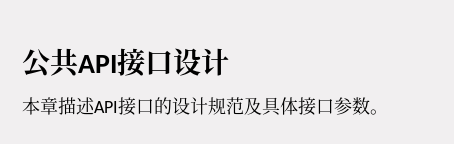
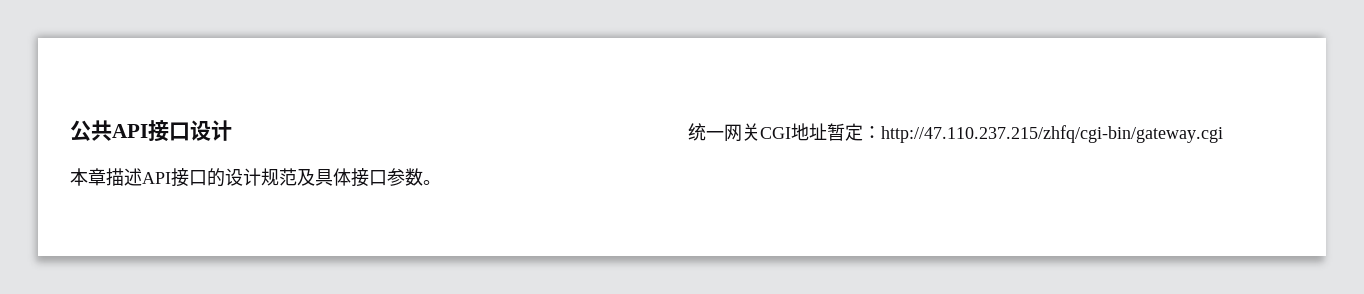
+ 统一网关CGI地址暂定：http://47.110.237.215/zhfq/cgi-bin/gateway.cgi

